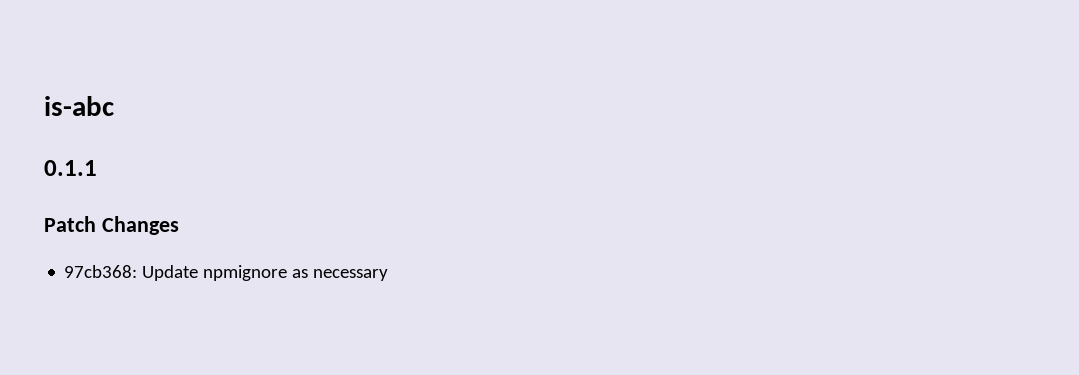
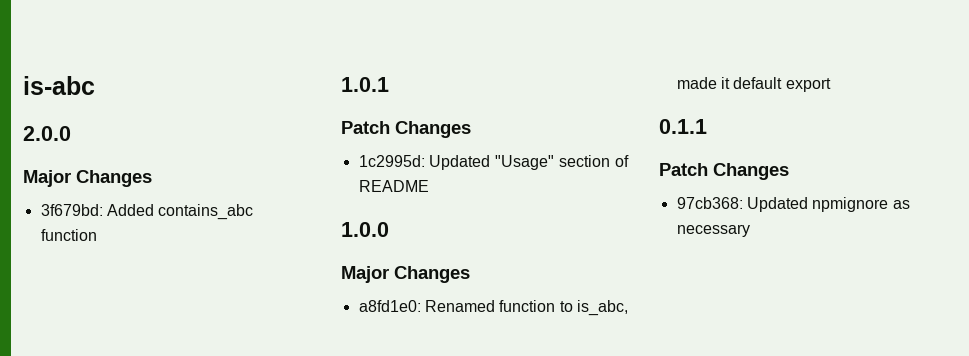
+ 2.0.0
+ Major Changes
+ 3f679bd: Added contains_abc function
+ 1.0.1
+ Patch Changes
+ 1c2995d: Updated "Usage" section of README
+ 1.0.0
+ Major Changes
+ a8fd1e0: Renamed function to is_abc, made it default export
- 97cb368: Update npmignore as necessary
+ 97cb368: Updated npmignore as necessary

